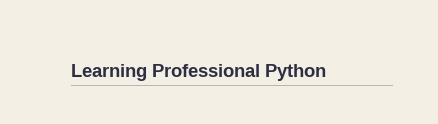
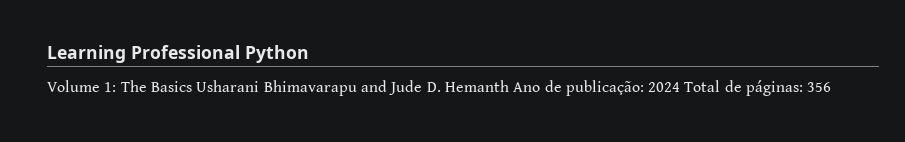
+ Volume 1: The Basics Usharani Bhimavarapu and Jude D. Hemanth Ano de publicação: 2024 Total de páginas: 356

